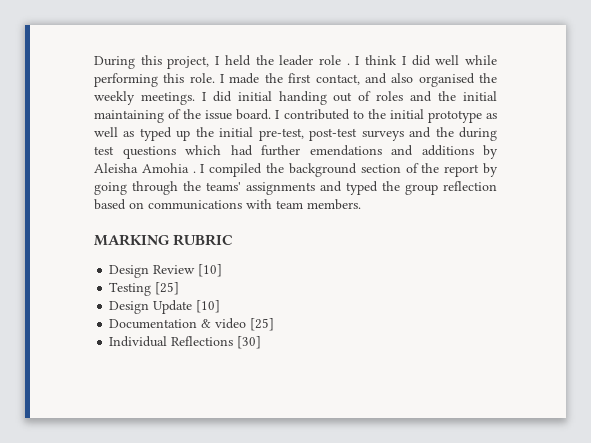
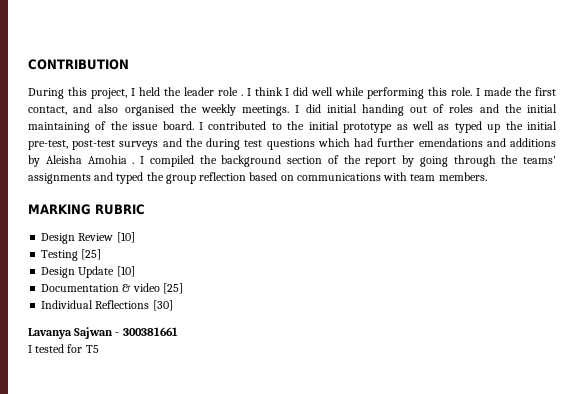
+ CONTRIBUTION
+ Lavanya Sajwan - 300381661
+ I tested for T5

